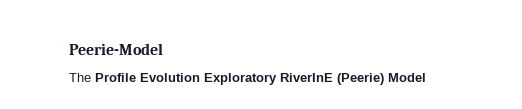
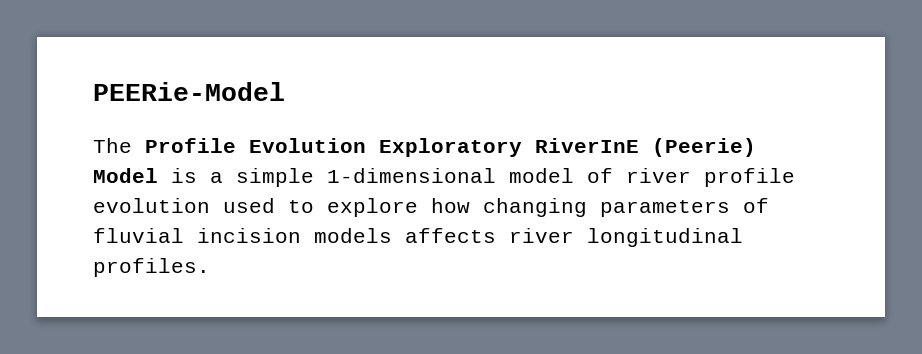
- Peerie-Model
+ PEERie-Model
- The Profile Evolution Exploratory RiverInE (Peerie) Model
+ The Profile Evolution Exploratory RiverInE (Peerie) Model is a simple 1-dimensional model of river profile evolution used to explore how changing parameters of fluvial incision models affects river longitudinal profiles.

